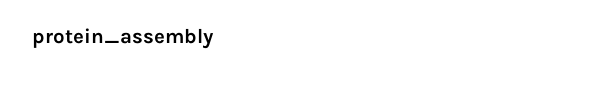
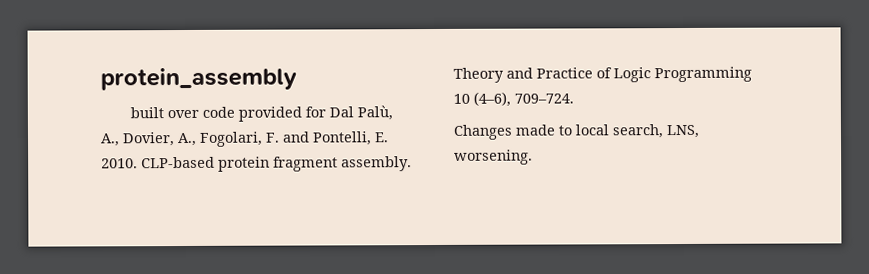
+ built over code provided for Dal Palù, A., Dovier, A., Fogolari, F. and Pontelli, E. 2010. CLP-based protein fragment assembly. Theory and Practice of Logic Programming 10 (4–6), 709–724.
+ Changes made to local search, LNS, worsening.

